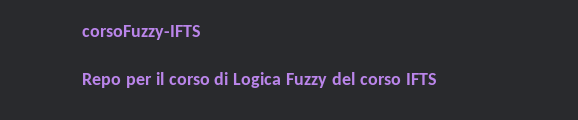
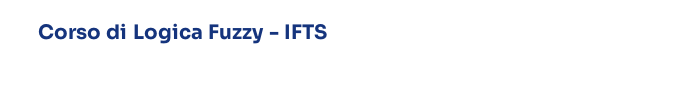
- corsoFuzzy-IFTS
- Repo per il corso di Logica Fuzzy del corso IFTS
+ Corso di Logica Fuzzy - IFTS

